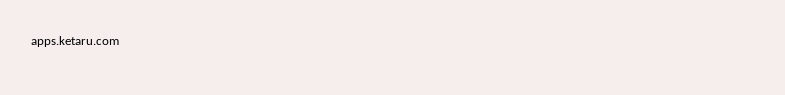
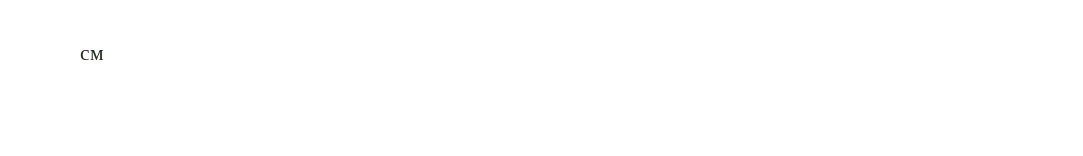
- apps.ketaru.com
+ см

